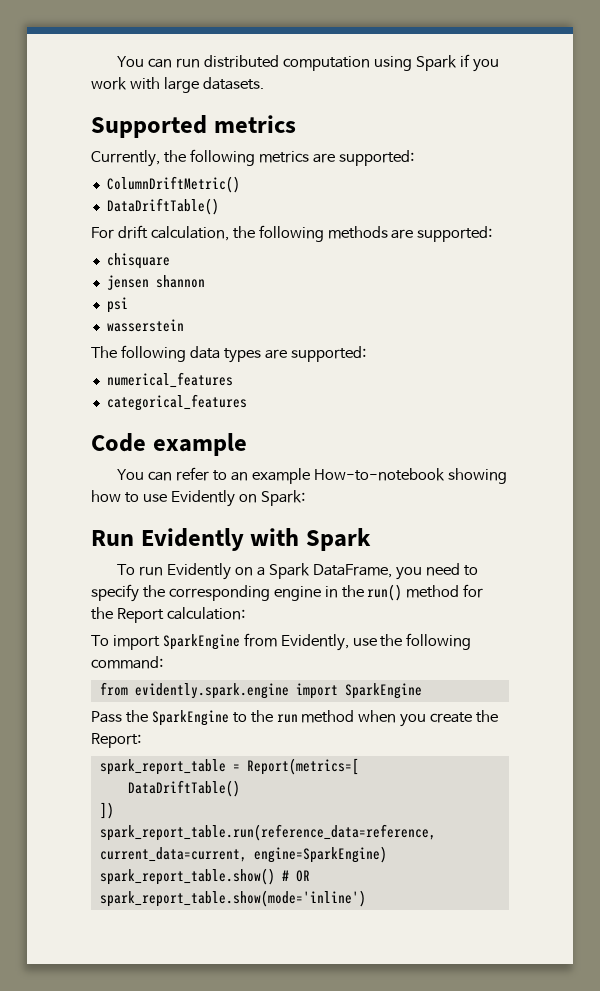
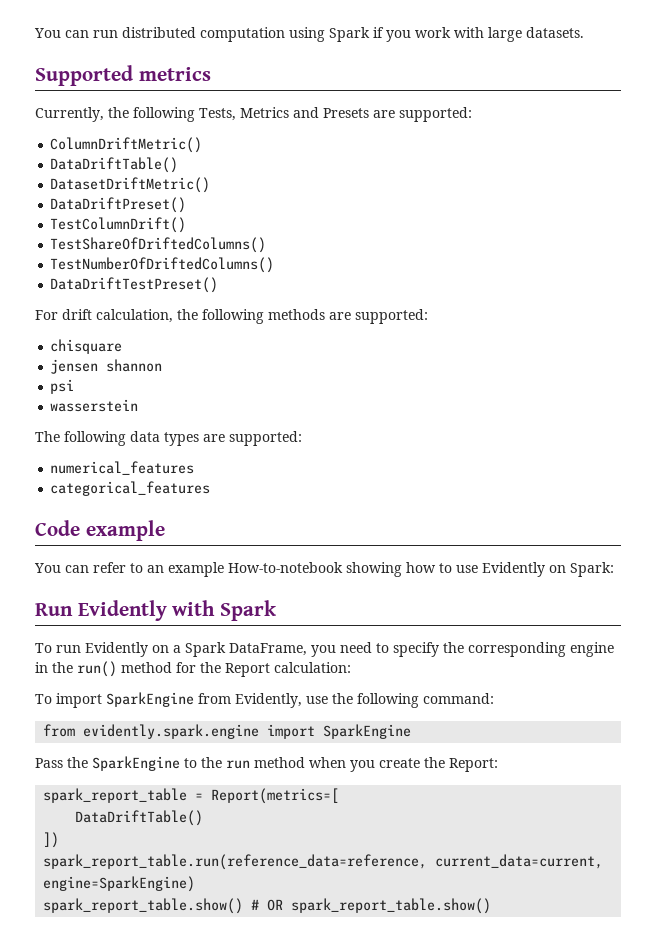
- Currently, the following metrics are supported:
+ Currently, the following Tests, Metrics and Presets are supported:
+ DatasetDriftMetric()
+ DataDriftPreset()
+ TestColumnDrift()
+ TestShareOfDriftedColumns()
+ TestNumberOfDriftedColumns()
+ DataDriftTestPreset()
- spark_report_table.show() # OR spark_report_table.show(mode='inline')
+ spark_report_table.show() # OR spark_report_table.show()

